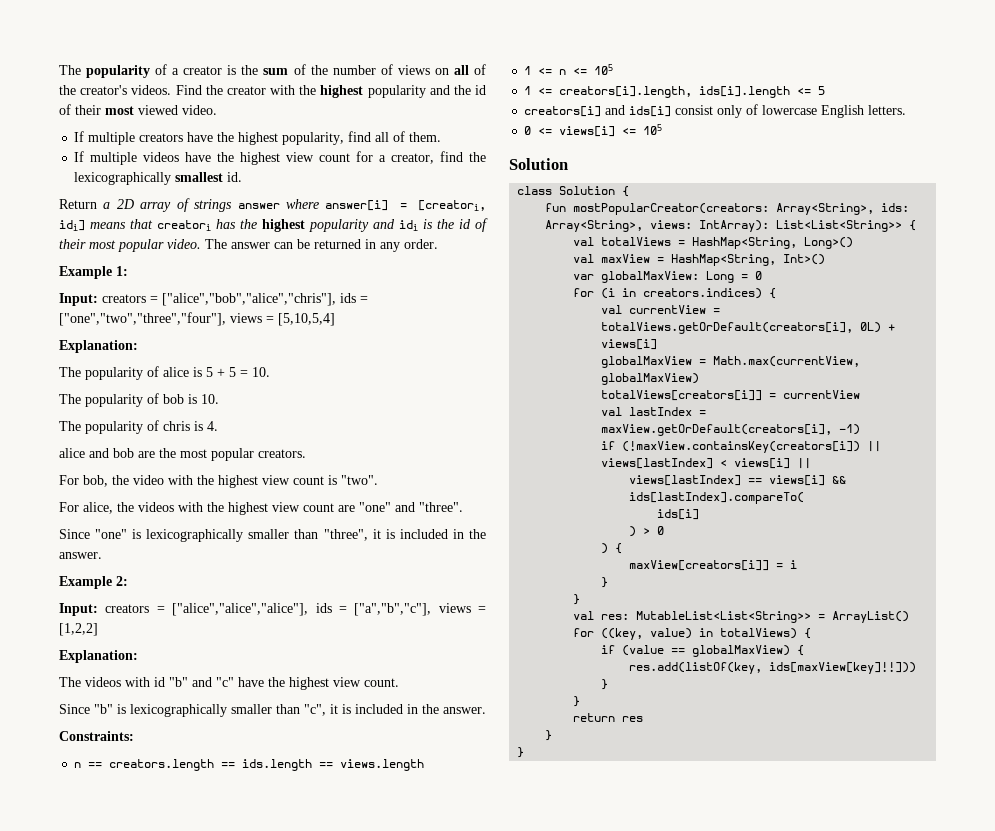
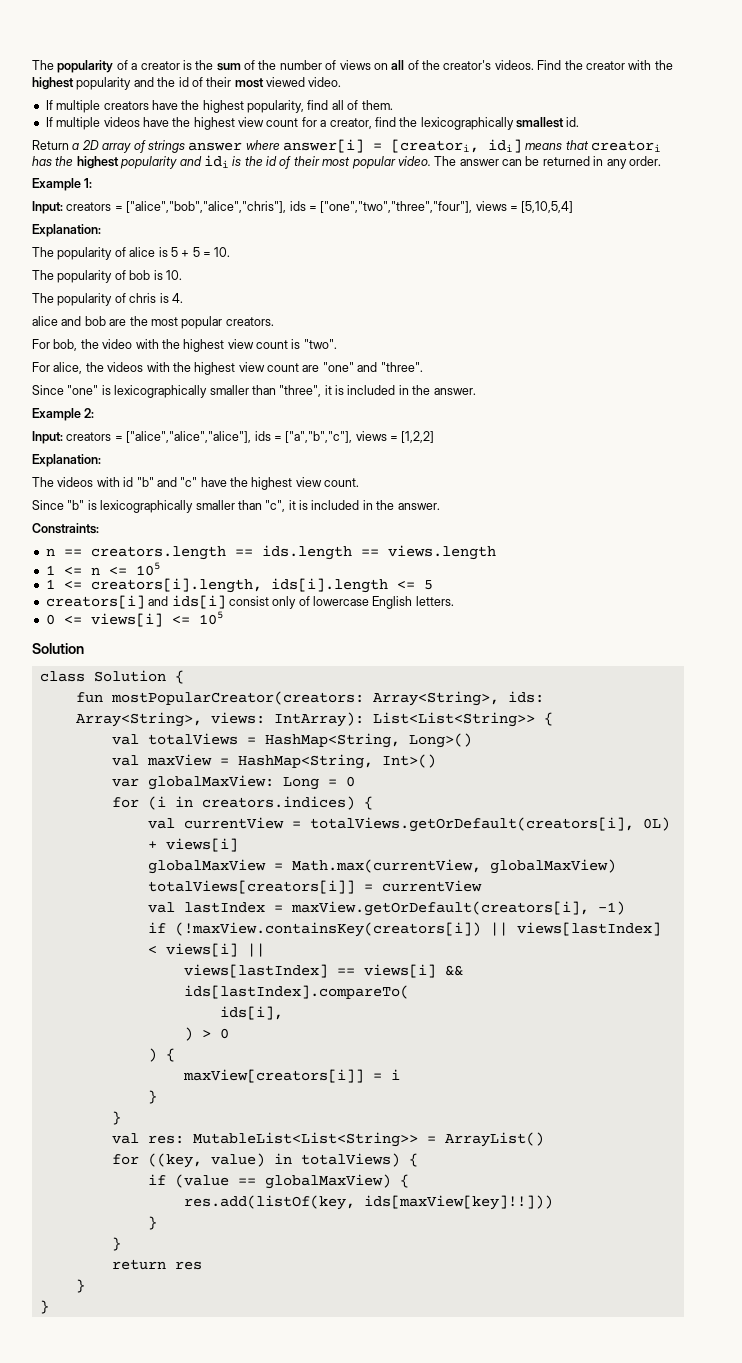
  views[lastIndex] == views[i] && ids[lastIndex].compareTo(
- ids[i]
+ ids[i],

